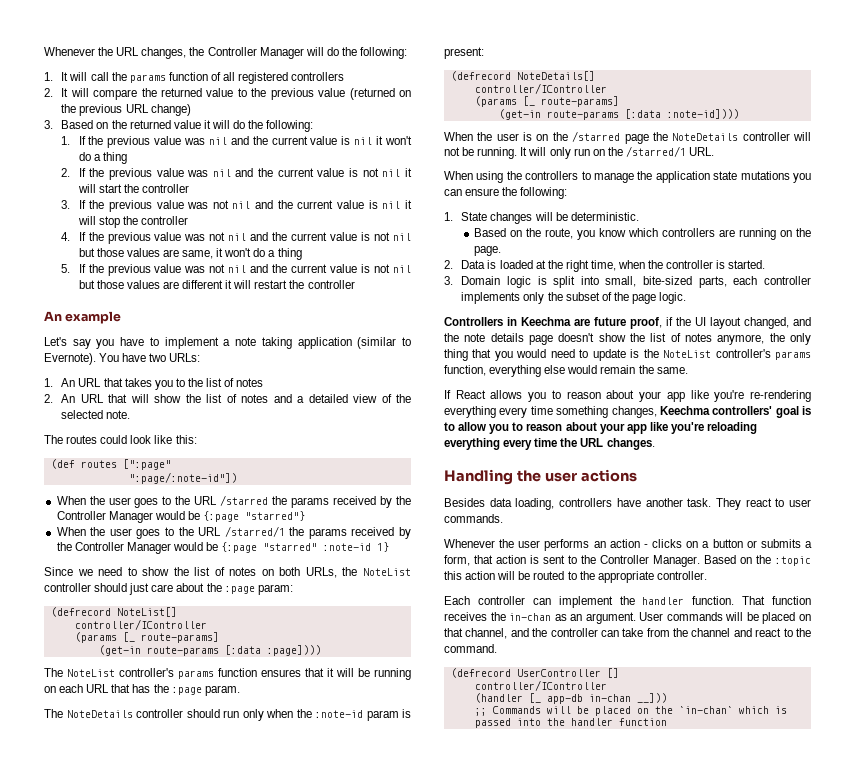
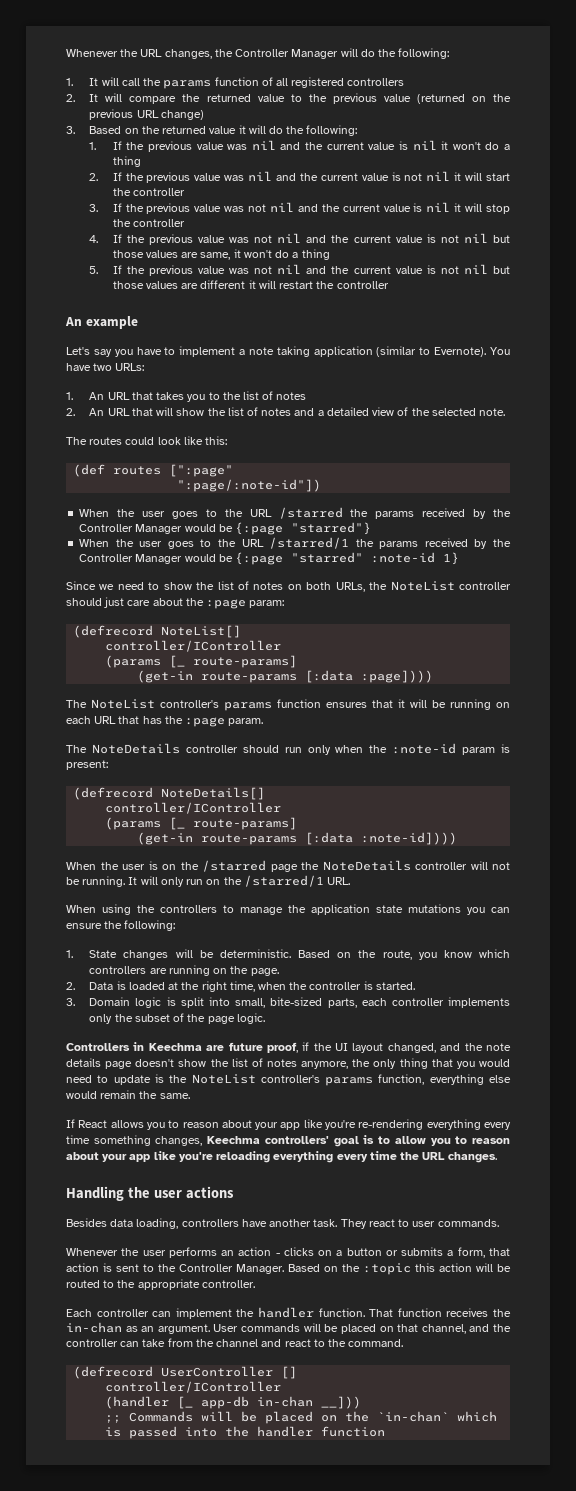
- 1. State changes will be deterministic.
- Based on the route, you know which controllers are running on the page.
+ 1. State changes will be deterministic. Based on the route, you know which controllers are running on the page.

